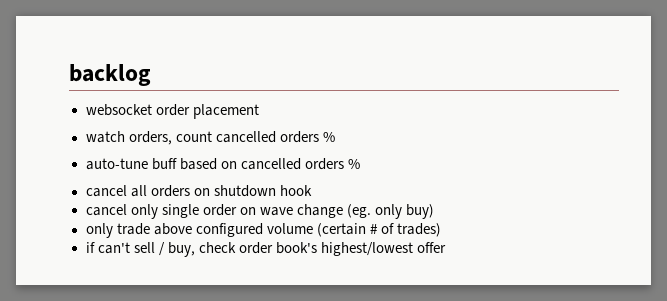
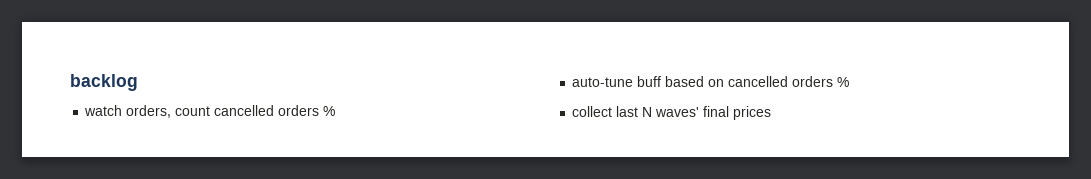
- websocket order placement
- cancel all orders on shutdown hook
- cancel only single order on wave change (eg. only buy)
- only trade above configured volume (certain # of trades)
- if can't sell / buy, check order book's highest/lowest offer
+ collect last N waves' final prices

